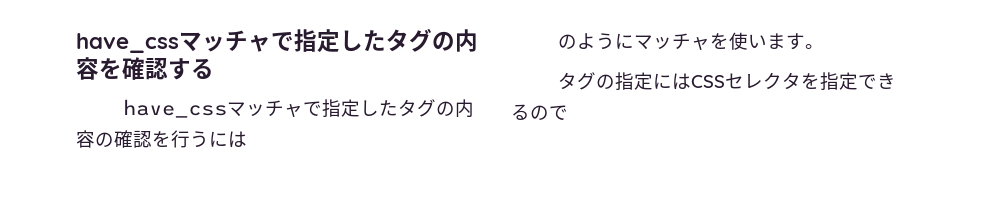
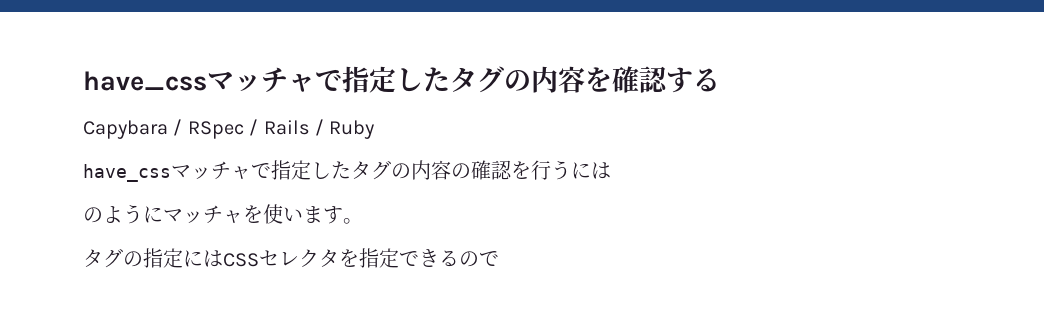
+ Capybara / RSpec / Rails / Ruby

